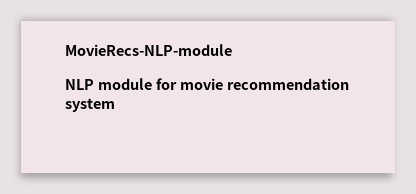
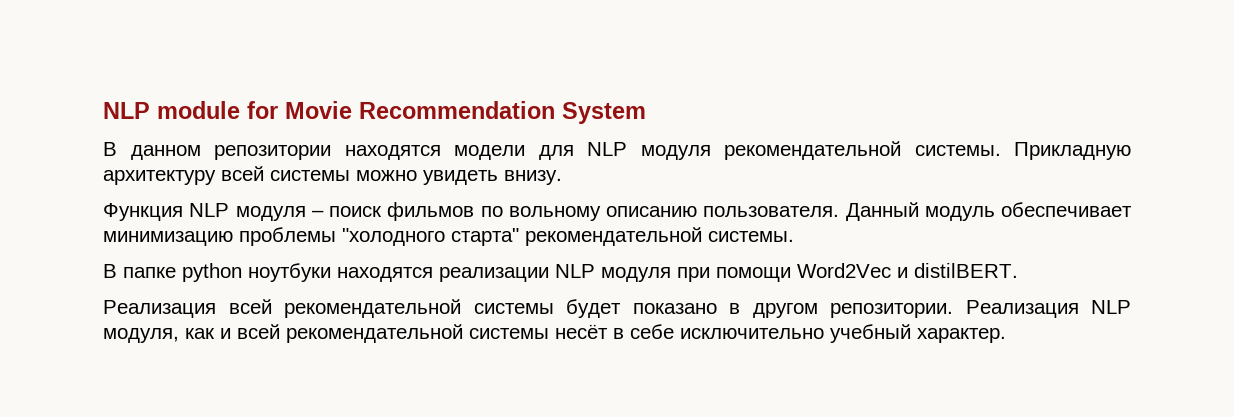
- MovieRecs-NLP-module
- NLP module for movie recommendation system
+ NLP module for Movie Recommendation System
+ В данном репозитории находятся модели для NLP модуля рекомендательной системы. Прикладную архитектуру всей системы можно увидеть внизу.
+ Функция NLP модуля – поиск фильмов по вольному описанию пользователя. Данный модуль обеспечивает минимизацию проблемы "холодного старта" рекомендательной системы.
+ В папке python ноутбуки находятся реализации NLP модуля при помощи Word2Vec и distilBERT.
+ Реализация всей рекомендательной системы будет показано в другом репозитории. Реализация NLP модуля, как и всей рекомендательной системы несёт в себе исключительно учебный характер.

